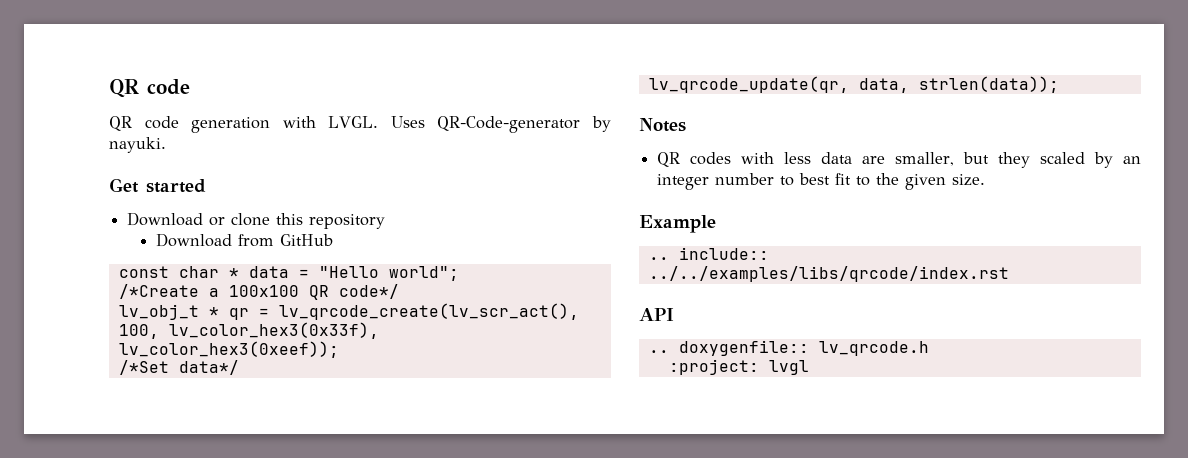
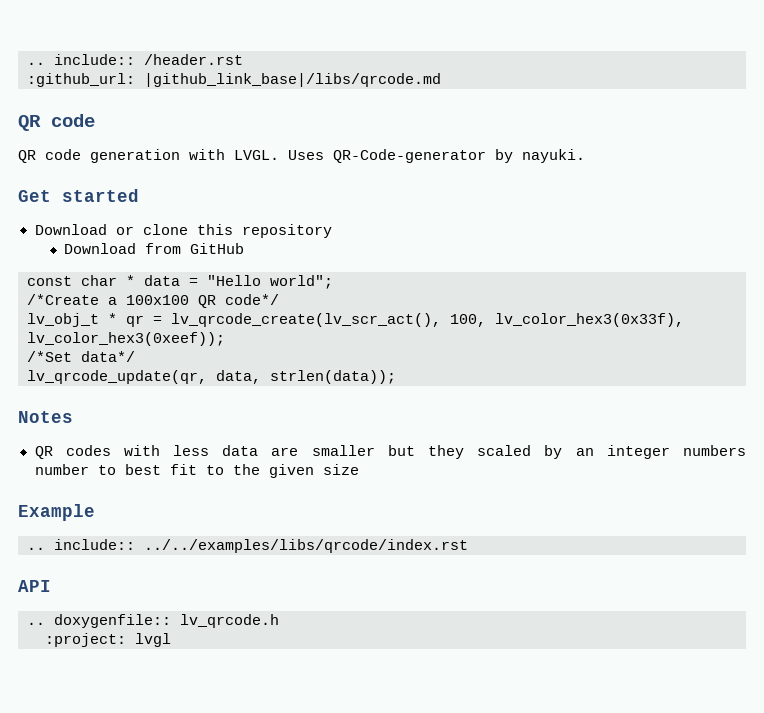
+ .. include:: /header.rst
+ :github_url: |github_link_base|/libs/qrcode.md
- QR codes with less data are smaller, but they scaled by an integer number to best fit to the given size.
+ QR codes with less data are smaller but they scaled by an integer numbers number to best fit to the given size

